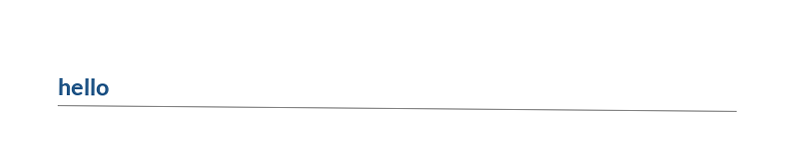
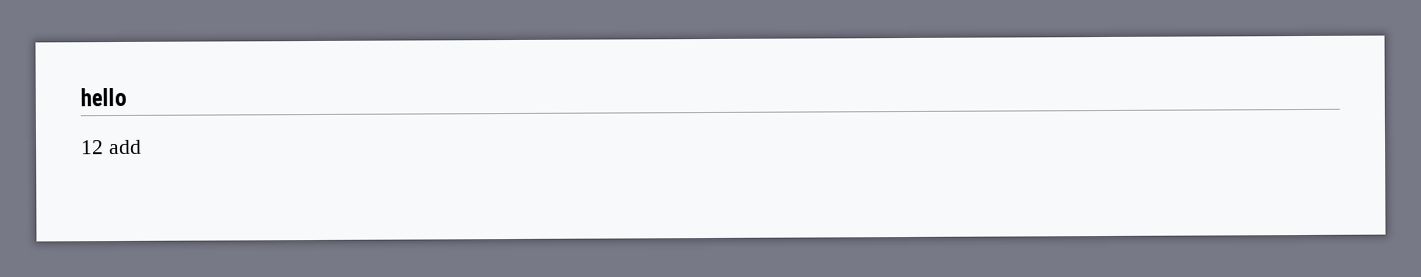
+ 12 add

